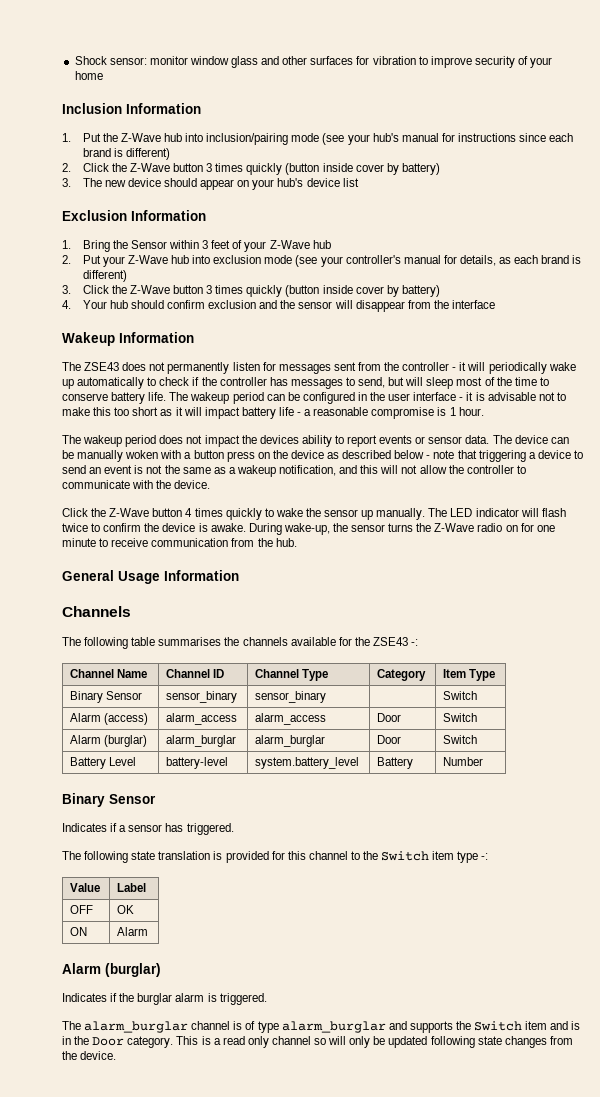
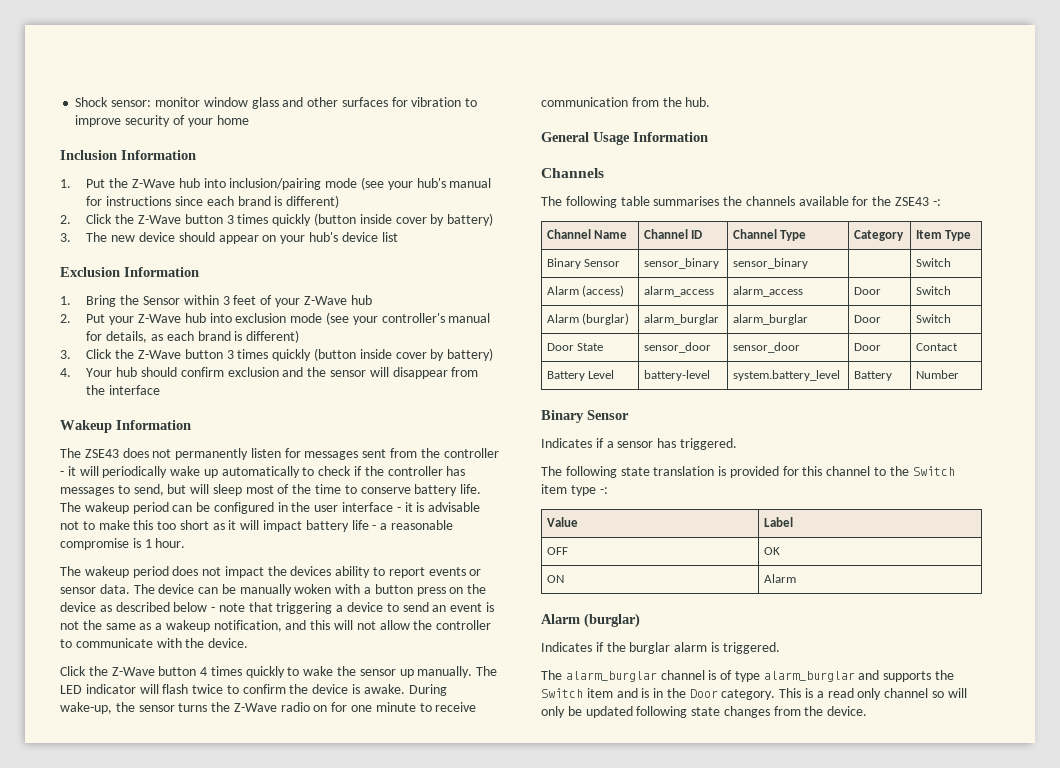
+ Door State | sensor_door | sensor_door | Door | Contact

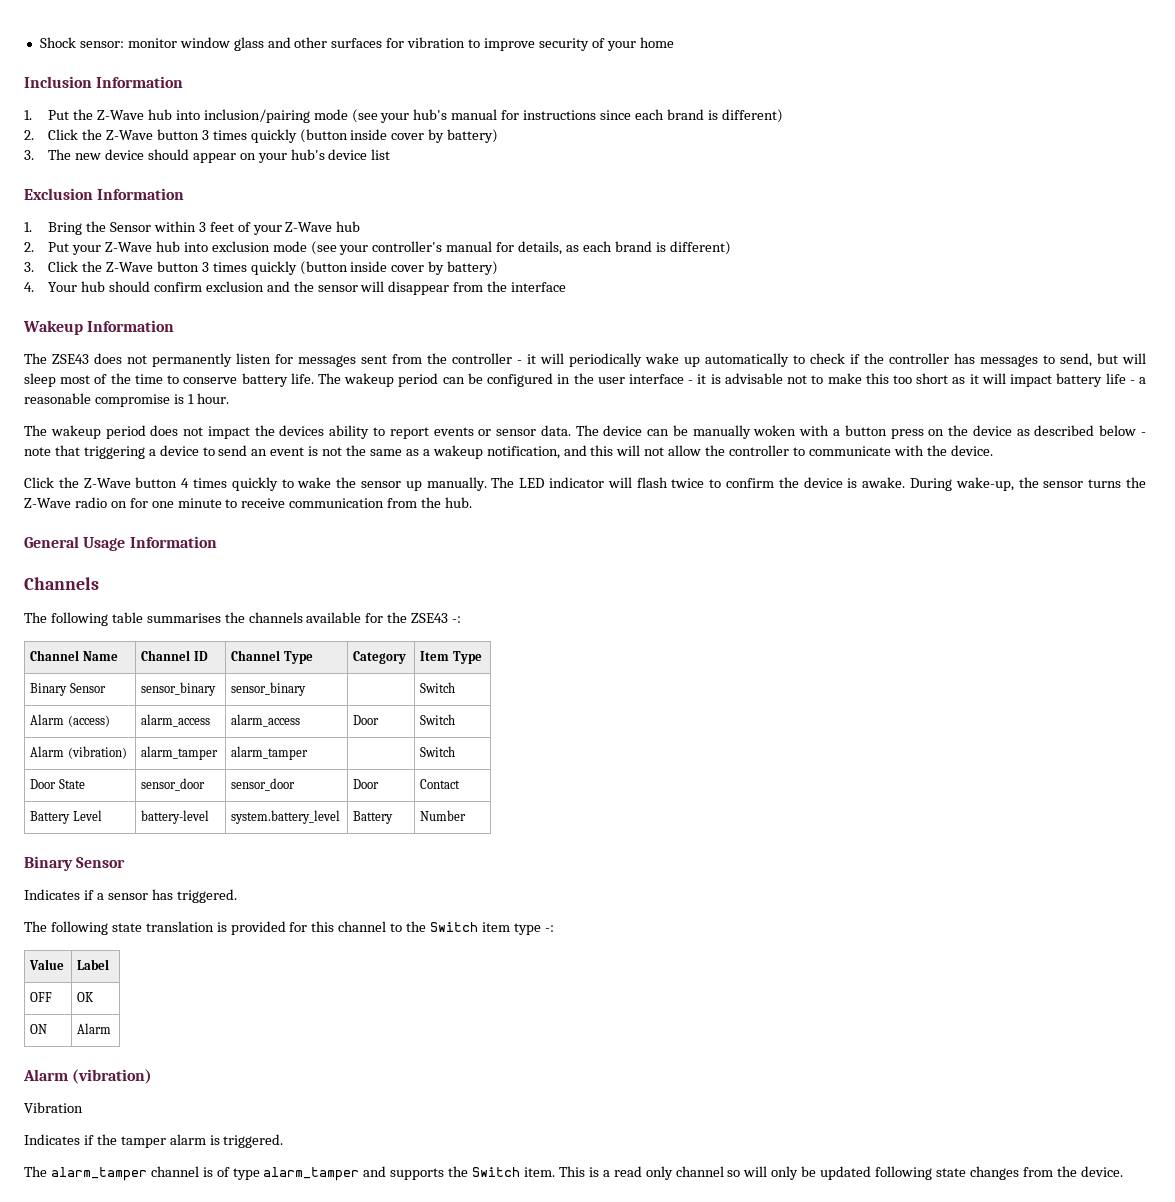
- Alarm (burglar) | alarm_burglar | alarm_burglar | Door | Switch
+ Alarm (vibration) | alarm_tamper | alarm_tamper | | Switch
  ON | Alarm
- Alarm (burglar)
+ Alarm (vibration)
+ Vibration
- Indicates if the burglar alarm is triggered.
+ Indicates if the tamper alarm is triggered.
- The alarm_burglar channel is of type alarm_burglar and supports the Switch item and is in the Door category.
+ The alarm_tamper channel is of type alarm_tamper and supports the Switch item.

